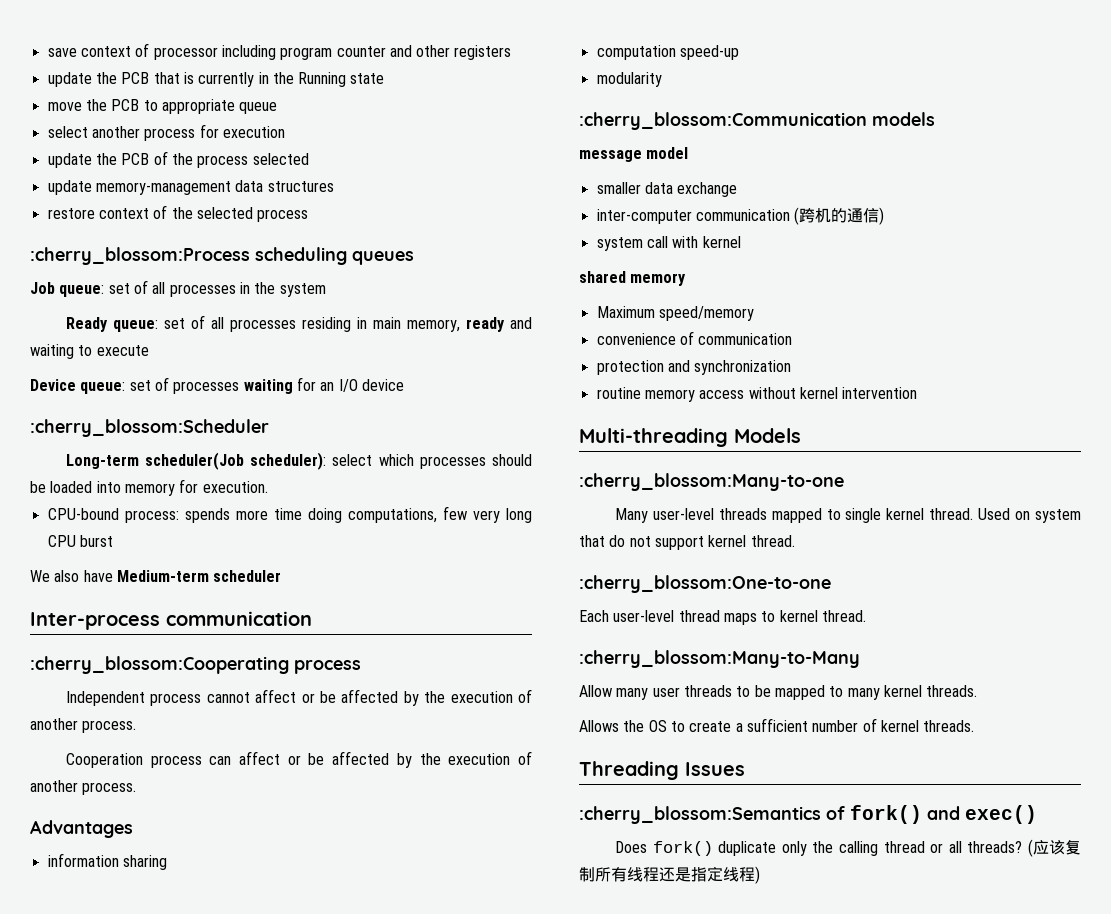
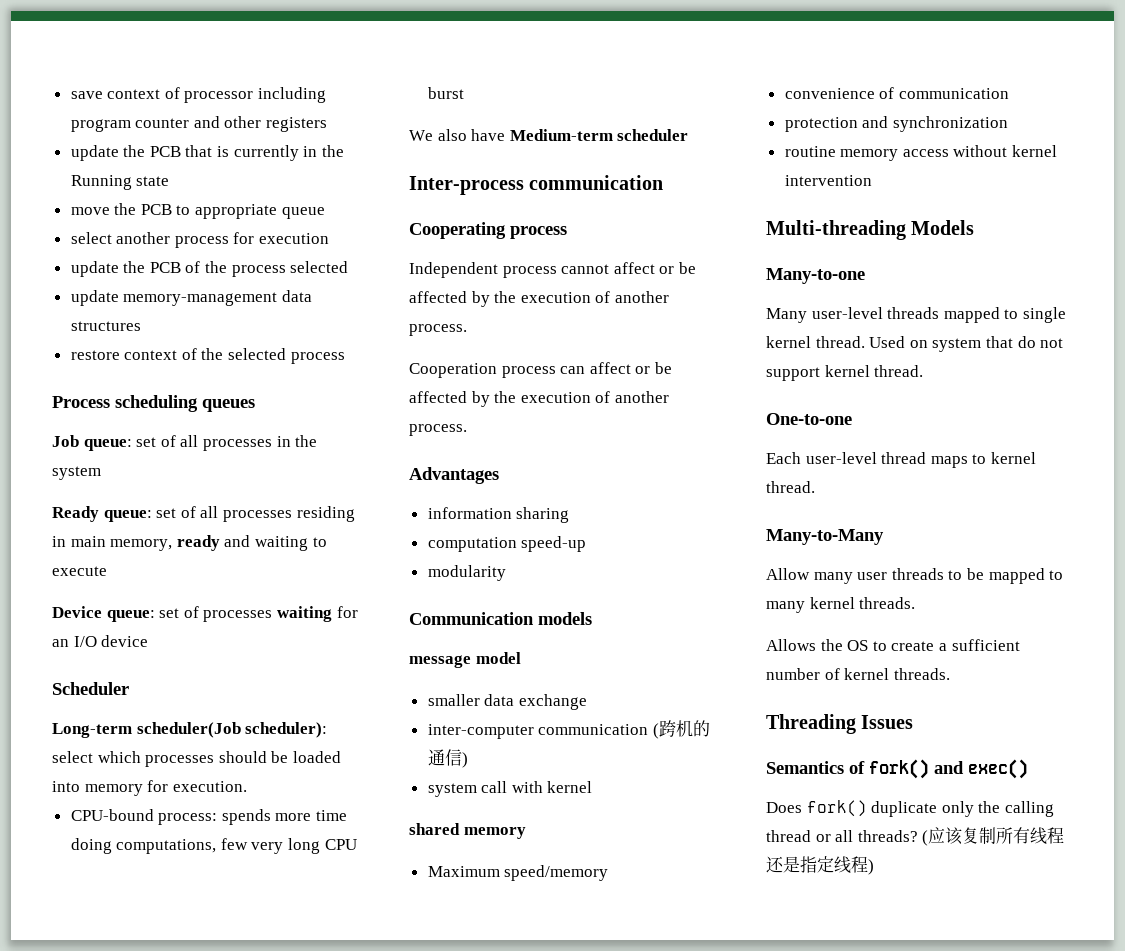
- :cherry_blossom:Process scheduling queues
+ Process scheduling queues
- :cherry_blossom:Scheduler
+ Scheduler
- :cherry_blossom:Cooperating process
+ Cooperating process
- :cherry_blossom:Communication models
+ Communication models
- :cherry_blossom:Many-to-one
+ Many-to-one
- :cherry_blossom:One-to-one
+ One-to-one
- :cherry_blossom:Many-to-Many
+ Many-to-Many
- :cherry_blossom:Semantics of fork() and exec()
+ Semantics of fork() and exec()

